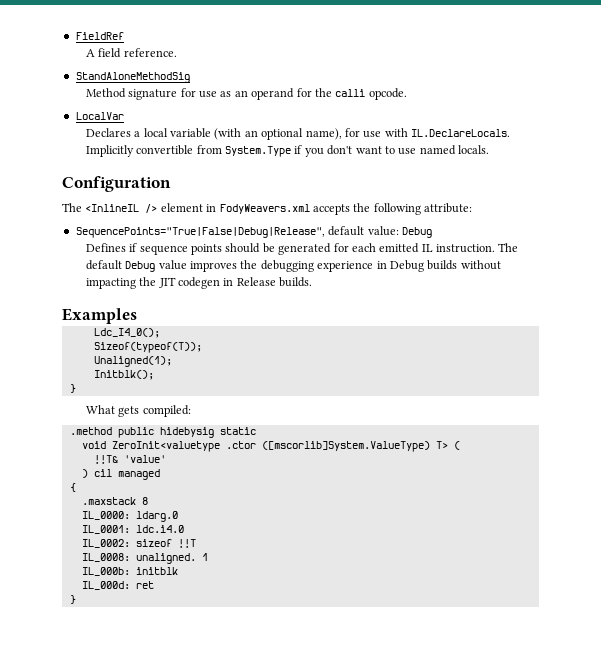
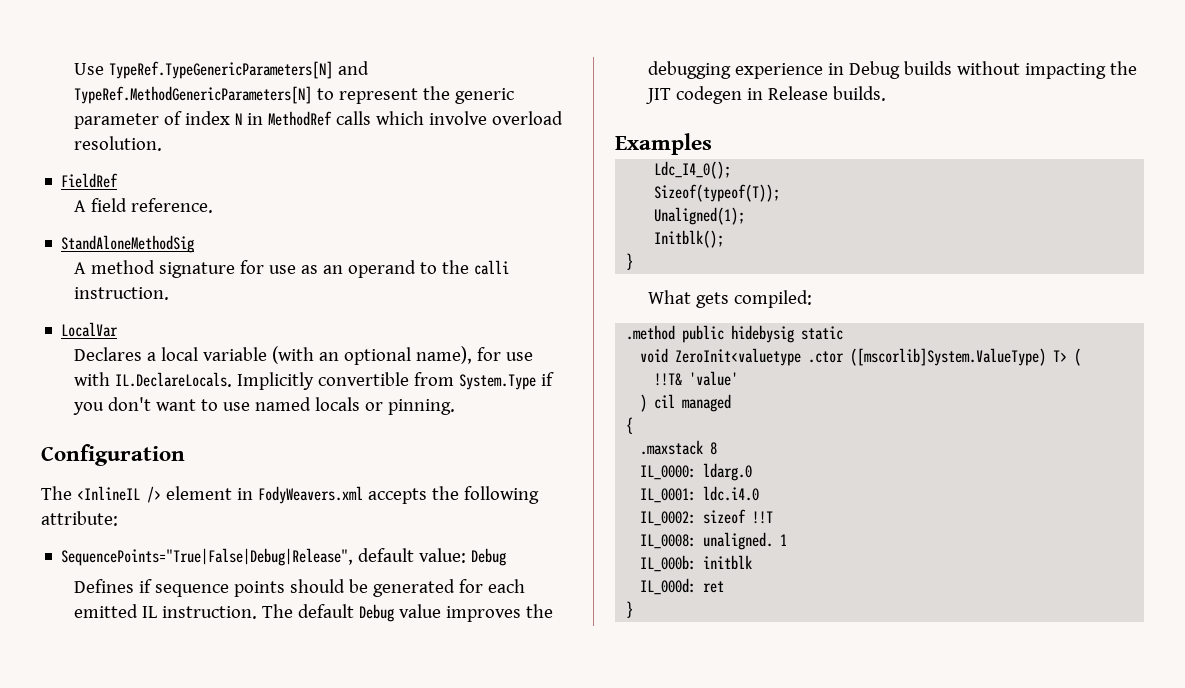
+ Use TypeRef.TypeGenericParameters[N] and TypeRef.MethodGenericParameters[N] to represent the generic parameter of index N in MethodRef calls which involve overload resolution.
- Method signature for use as an operand for the calli opcode.
+ A method signature for use as an operand to the calli instruction.
- Declares a local variable (with an optional name), for use with IL.DeclareLocals. Implicitly convertible from System.Type if you don't want to use named locals.
+ Declares a local variable (with an optional name), for use with IL.DeclareLocals. Implicitly convertible from System.Type if you don't want to use named locals or pinning.

